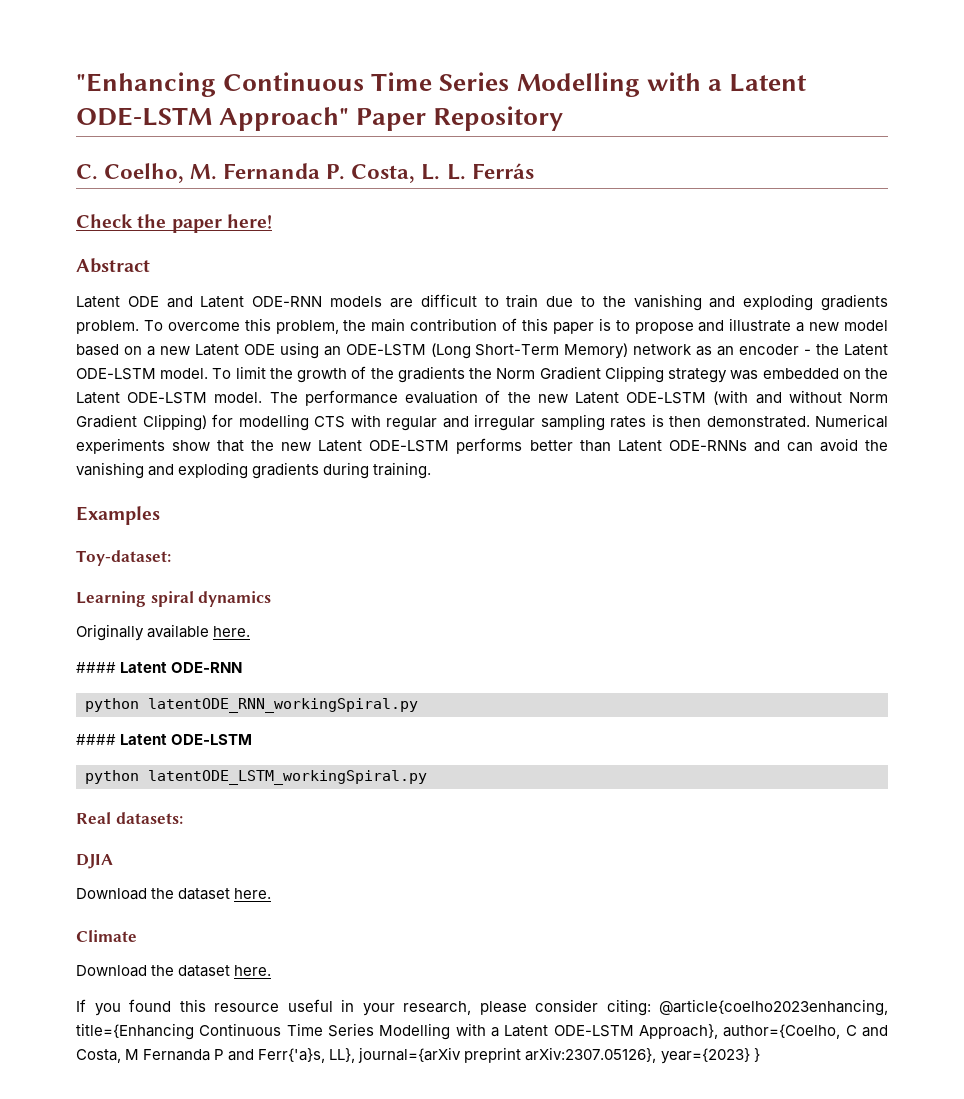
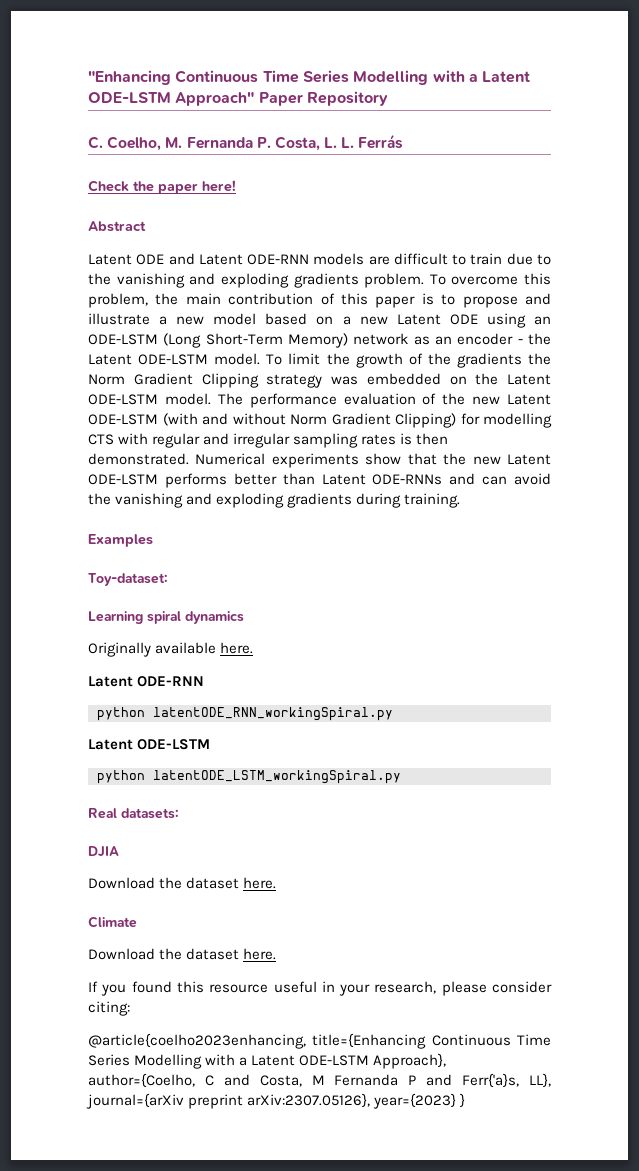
  Originally available here.
- #### Latent ODE-RNN
+ Latent ODE-RNN
  python latentODE_RNN_workingSpiral.py
- #### Latent ODE-LSTM
+ Latent ODE-LSTM
- If you found this resource useful in your research, please consider citing: @article{coelho2023enhancing, title={Enhancing Continuous Time Series Modelling with a Latent ODE-LSTM Approach}, author={Coelho, C and Costa, M Fernanda P and Ferr{'a}s, LL}, journal={arXiv preprint arXiv:2307.05126}, year={2023} }
+ If you found this resource useful in your research, please consider citing:
+ @article{coelho2023enhancing, title={Enhancing Continuous Time Series Modelling with a Latent ODE-LSTM Approach}, author={Coelho, C and Costa, M Fernanda P and Ferr{'a}s, LL}, journal={arXiv preprint arXiv:2307.05126}, year={2023} }

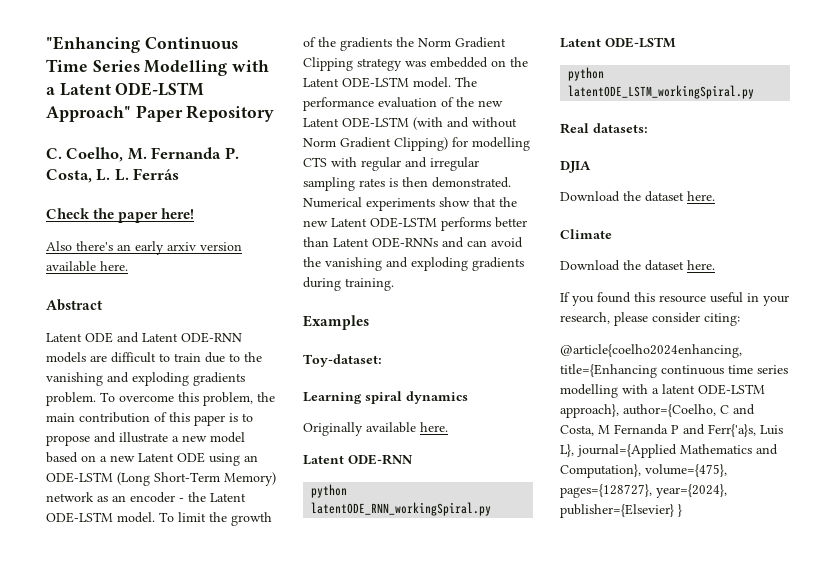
+ Also there's an early arxiv version available here.
- @article{coelho2023enhancing, title={Enhancing Continuous Time Series Modelling with a Latent ODE-LSTM Approach}, author={Coelho, C and Costa, M Fernanda P and Ferr{'a}s, LL}, journal={arXiv preprint arXiv:2307.05126}, year={2023} }
+ @article{coelho2024enhancing, title={Enhancing continuous time series modelling with a latent ODE-LSTM approach}, author={Coelho, C and Costa, M Fernanda P and Ferr{'a}s, Luis L}, journal={Applied Mathematics and Computation}, volume={475}, pages={128727}, year={2024}, publisher={Elsevier} }

